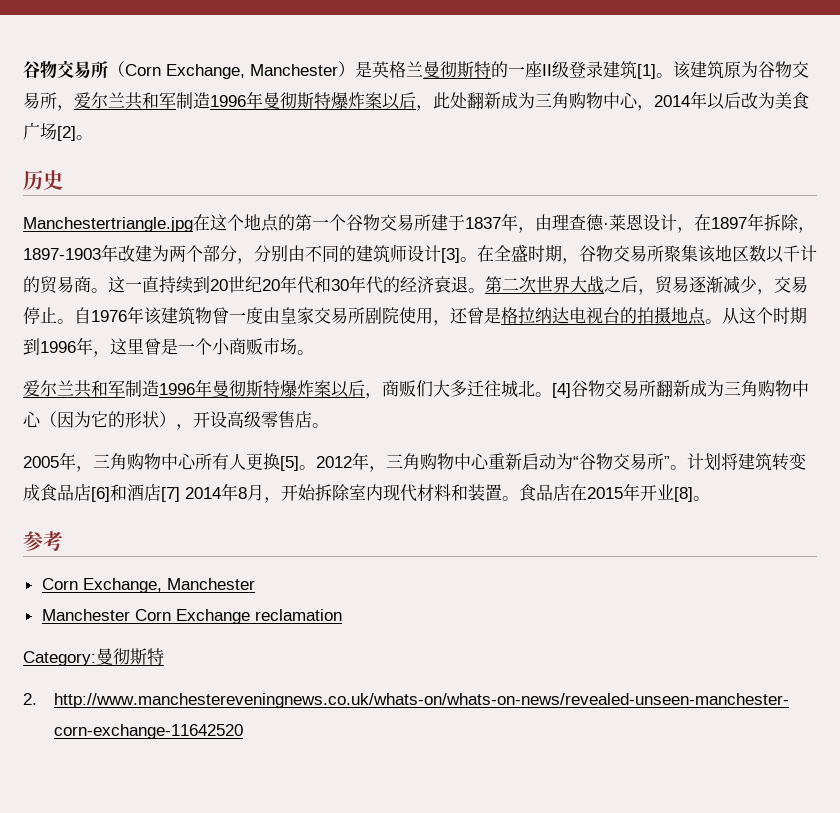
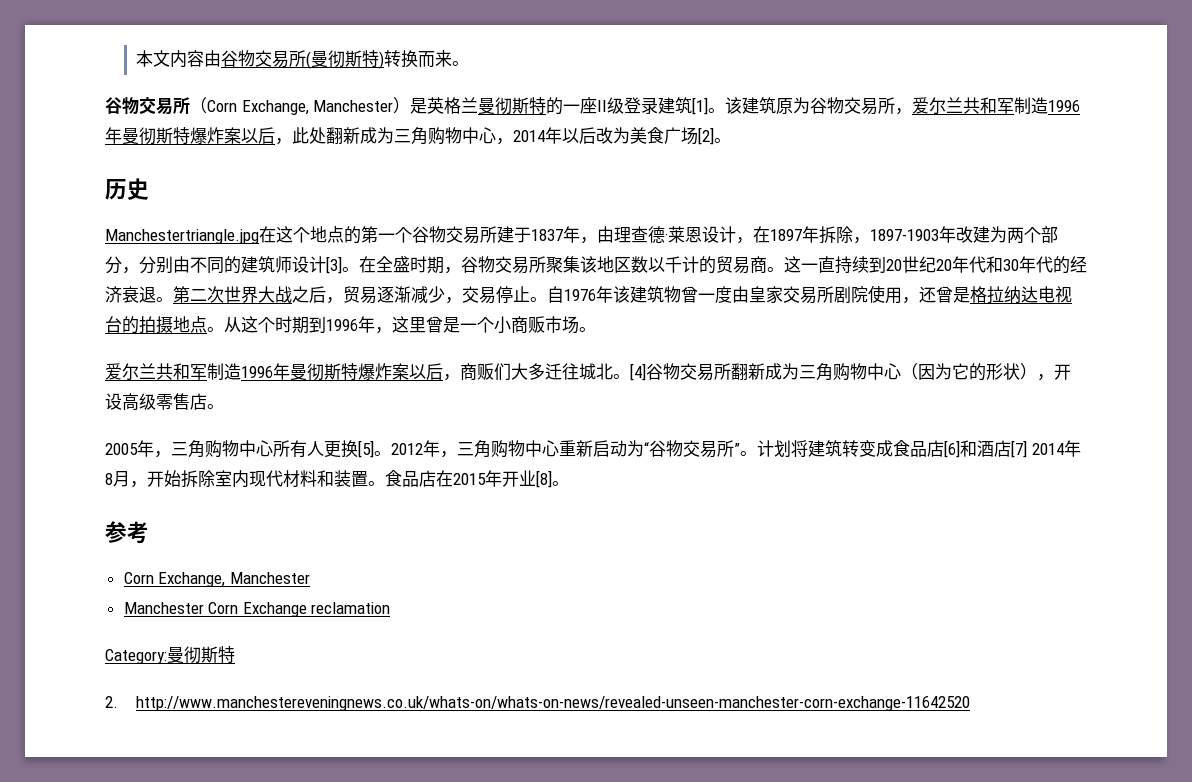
+ 本文内容由谷物交易所(曼彻斯特)转换而来。

